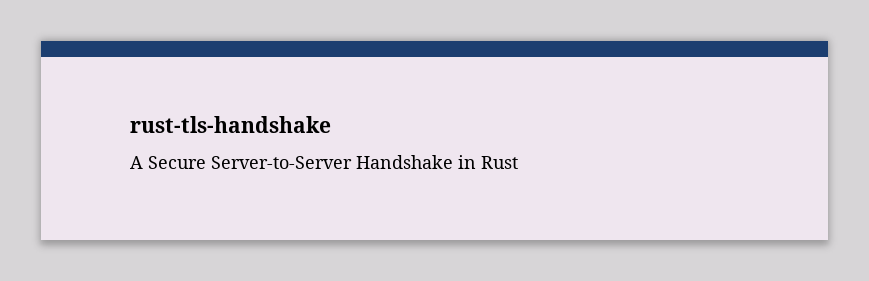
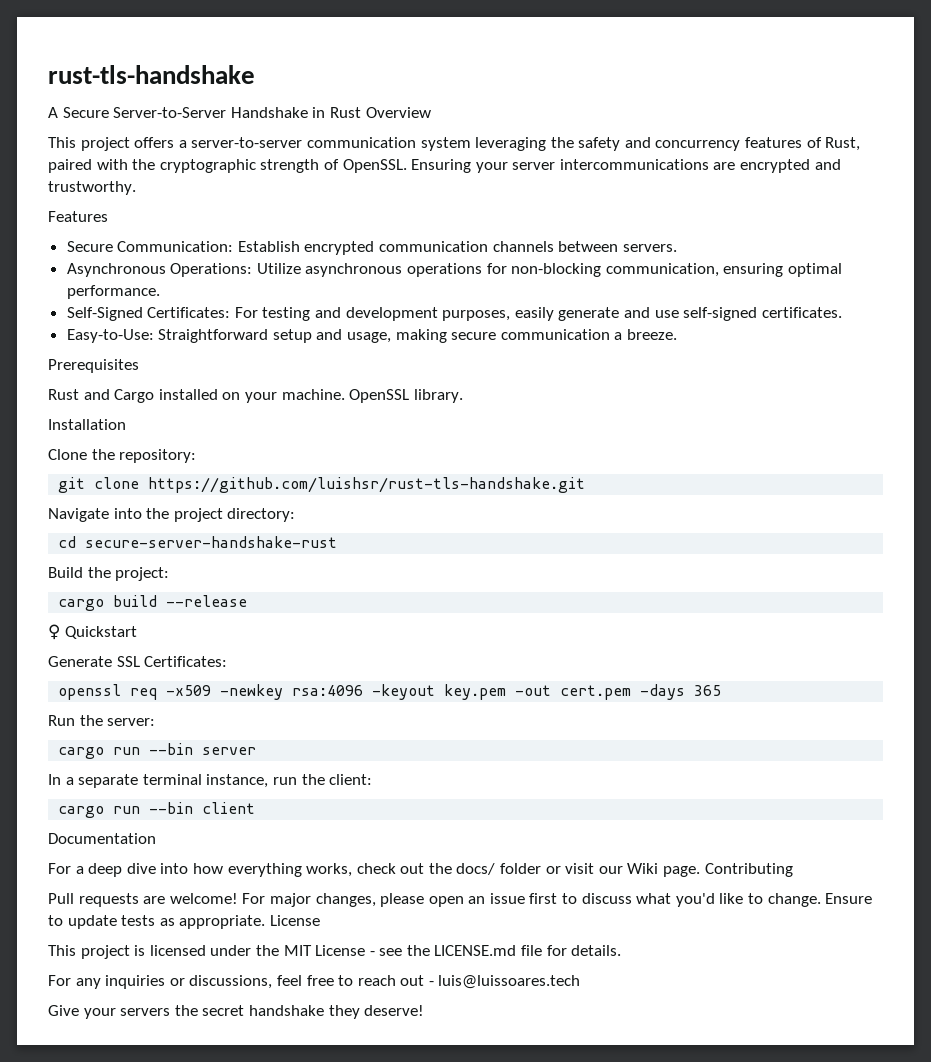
- A Secure Server-to-Server Handshake in Rust
+ A Secure Server-to-Server Handshake in Rust Overview
+ This project offers a server-to-server communication system leveraging the safety and concurrency features of Rust, paired with the cryptographic strength of OpenSSL. Ensuring your server intercommunications are encrypted and trustworthy.
+ Features
+ Secure Communication: Establish encrypted communication channels between servers.
+ Asynchronous Operations: Utilize asynchronous operations for non-blocking communication, ensuring optimal performance.
+ Self-Signed Certificates: For testing and development purposes, easily generate and use self-signed certificates.
+ Easy-to-Use: Straightforward setup and usage, making secure communication a breeze.
+ Prerequisites
+ Rust and Cargo installed on your machine. OpenSSL library.
+ Installation
+ Clone the repository:
+ git clone https://github.com/luishsr/rust-tls-handshake.git
+ Navigate into the project directory:
+ cd secure-server-handshake-rust
+ Build the project:
+ cargo build --release
+ ♀ Quickstart
+ Generate SSL Certificates:
+ openssl req -x509 -newkey rsa:4096 -keyout key.pem -out cert.pem -days 365
+ Run the server:
+ cargo run --bin server
+ In a separate terminal instance, run the client:
+ cargo run --bin client
+ Documentation
+ For a deep dive into how everything works, check out the docs/ folder or visit our Wiki page. Contributing
+ Pull requests are welcome! For major changes, please open an issue first to discuss what you'd like to change. Ensure to update tests as appropriate. License
+ This project is licensed under the MIT License - see the LICENSE.md file for details.
+ For any inquiries or discussions, feel free to reach out - luis@luissoares.tech
+ Give your servers the secret handshake they deserve!

